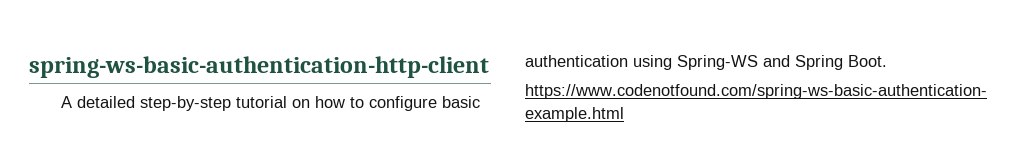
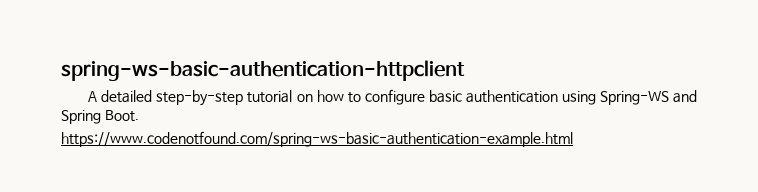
- spring-ws-basic-authentication-http-client
+ spring-ws-basic-authentication-httpclient

